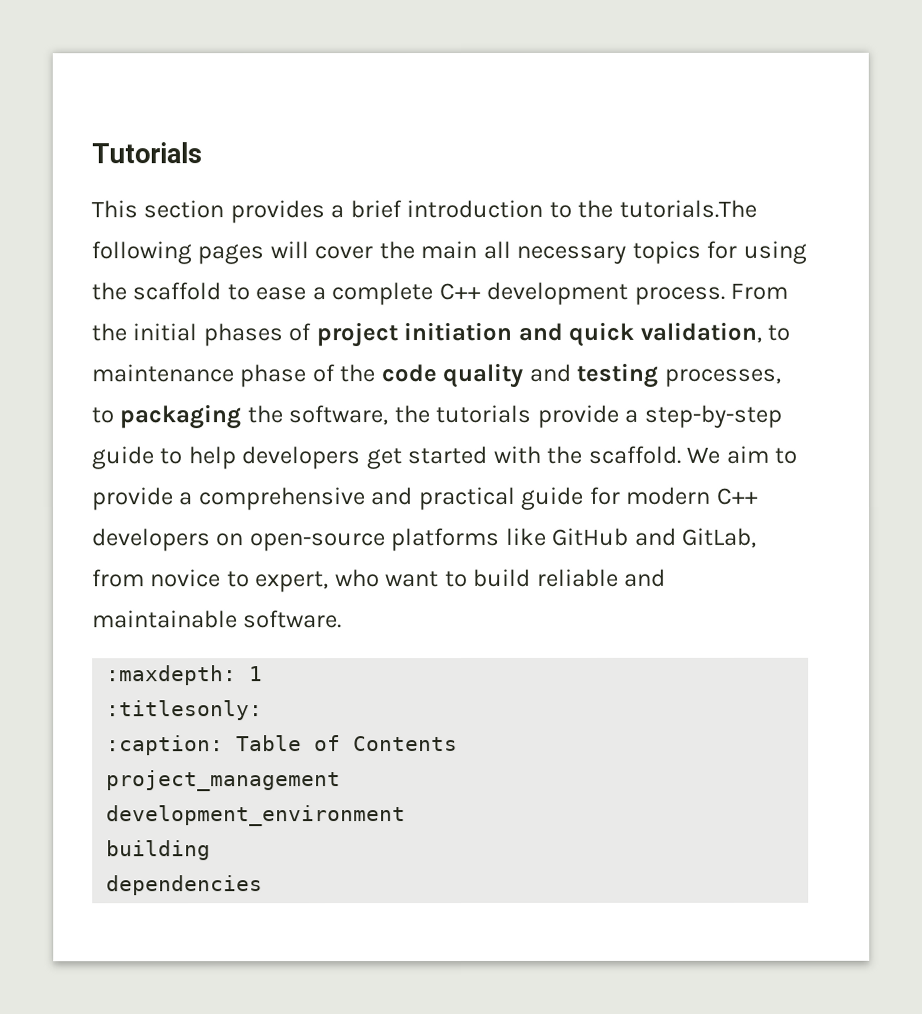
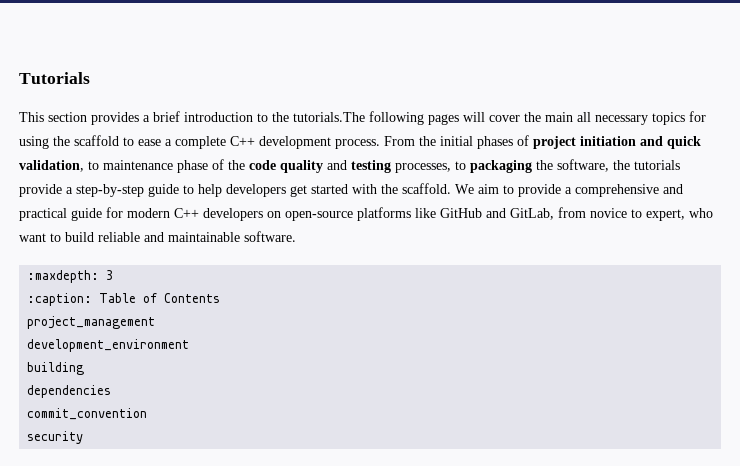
- :maxdepth: 1
- :titlesonly:
+ :maxdepth: 3
+ commit_convention
+ security

